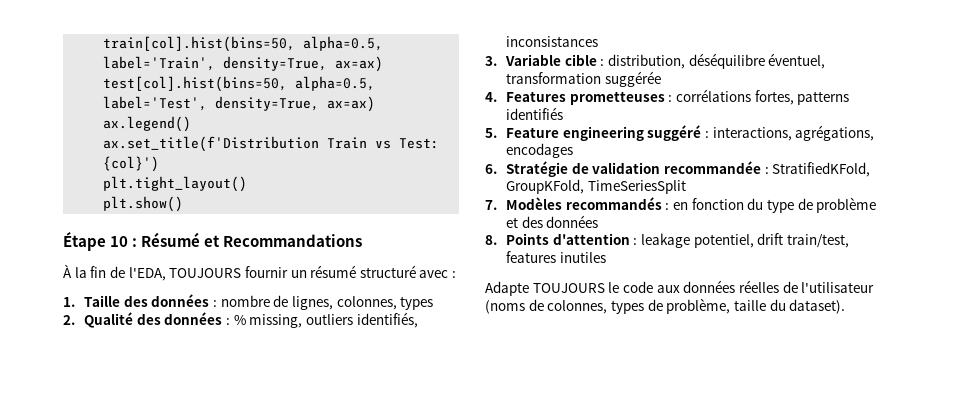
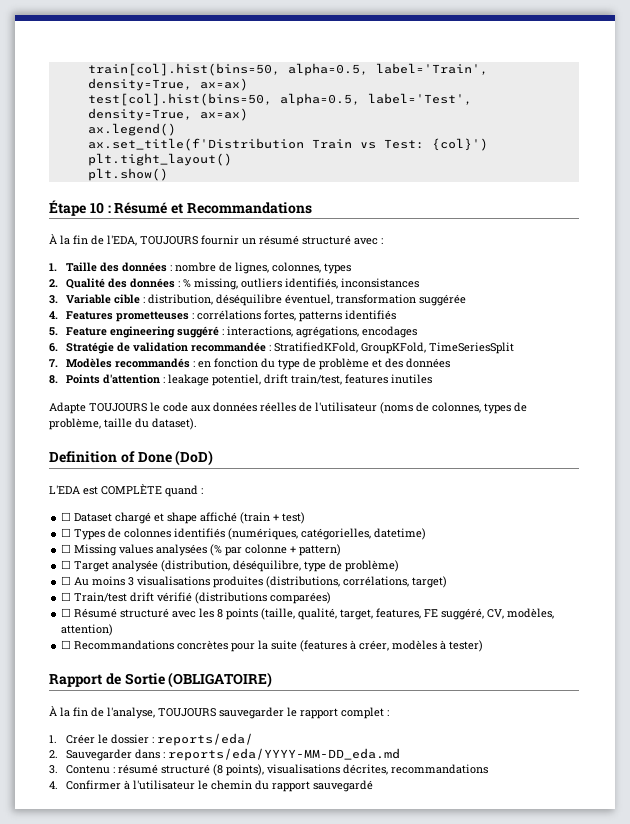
+ Definition of Done (DoD)
+ L'EDA est COMPLÈTE quand :
+ ☐ Dataset chargé et shape affiché (train + test)
+ ☐ Types de colonnes identifiés (numériques, catégorielles, datetime)
+ ☐ Missing values analysées (% par colonne + pattern)
+ ☐ Target analysée (distribution, déséquilibre, type de problème)
+ ☐ Au moins 3 visualisations produites (distributions, corrélations, target)
+ ☐ Train/test drift vérifié (distributions comparées)
+ ☐ Résumé structuré avec les 8 points (taille, qualité, target, features, FE suggéré, CV, modèles, attention)
+ ☐ Recommandations concrètes pour la suite (features à créer, modèles à tester)
+ Rapport de Sortie (OBLIGATOIRE)
+ À la fin de l'analyse, TOUJOURS sauvegarder le rapport complet :
+ 1. Créer le dossier : reports/eda/
+ 2. Sauvegarder dans : reports/eda/YYYY-MM-DD_eda.md
+ 3. Contenu : résumé structuré (8 points), visualisations décrites, recommandations
+ 4. Confirmer à l'utilisateur le chemin du rapport sauvegardé

